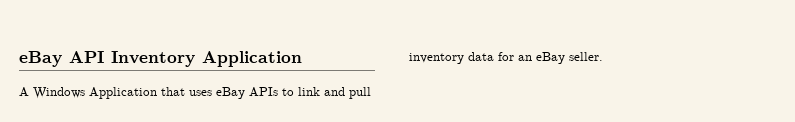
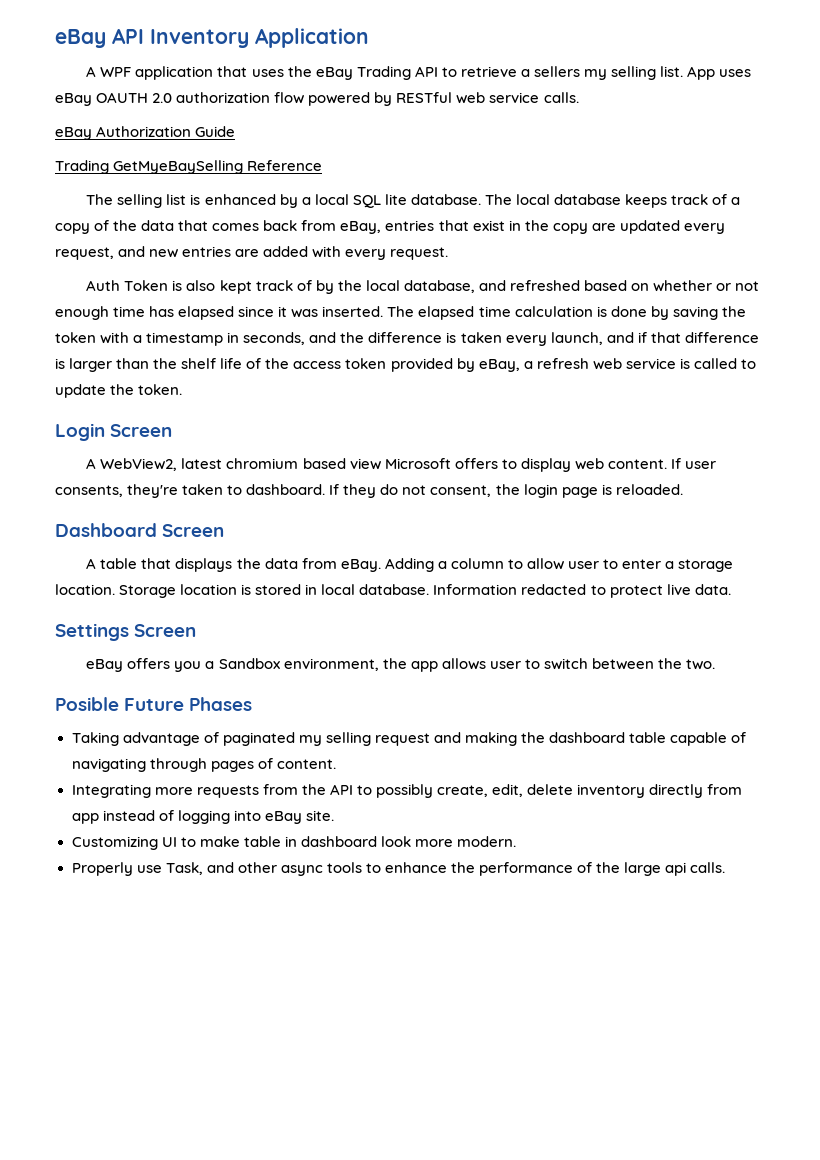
- A Windows Application that uses eBay APIs to link and pull inventory data for an eBay seller.
+ A WPF application that uses the eBay Trading API to retrieve a sellers my selling list. App uses eBay OAUTH 2.0 authorization flow powered by RESTful web service calls.
+ eBay Authorization Guide
+ Trading GetMyeBaySelling Reference
+ The selling list is enhanced by a local SQL lite database. The local database keeps track of a copy of the data that comes back from eBay, entries that exist in the copy are updated every request, and new entries are added with every request.
+ Auth Token is also kept track of by the local database, and refreshed based on whether or not enough time has elapsed since it was inserted. The elapsed time calculation is done by saving the token with a timestamp in seconds, and the difference is taken every launch, and if that difference is larger than the shelf life of the access token provided by eBay, a refresh web service is called to update the token.
+ Login Screen
+ A WebView2, latest chromium based view Microsoft offers to display web content. If user consents, they're taken to dashboard. If they do not consent, the login page is reloaded.
+ Dashboard Screen
+ A table that displays the data from eBay. Adding a column to allow user to enter a storage location. Storage location is stored in local database. Information redacted to protect live data.
+ Settings Screen
+ eBay offers you a Sandbox environment, the app allows user to switch between the two.
+ Posible Future Phases
+ Taking advantage of paginated my selling request and making the dashboard table capable of navigating through pages of content.
+ Integrating more requests from the API to possibly create, edit, delete inventory directly from app instead of logging into eBay site.
+ Customizing UI to make table in dashboard look more modern.
+ Properly use Task, and other async tools to enhance the performance of the large api calls.

